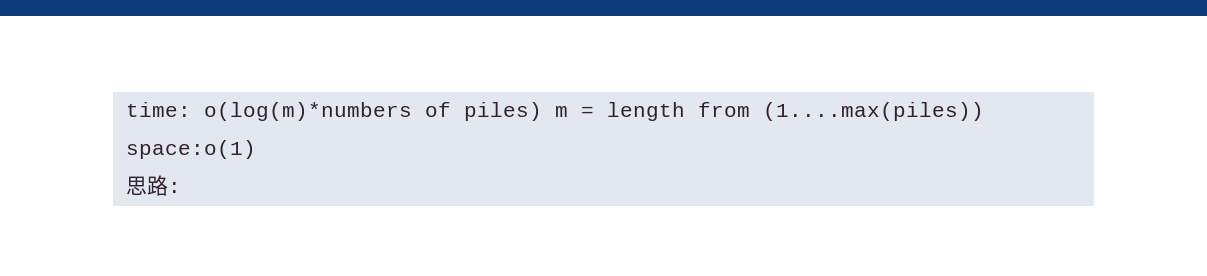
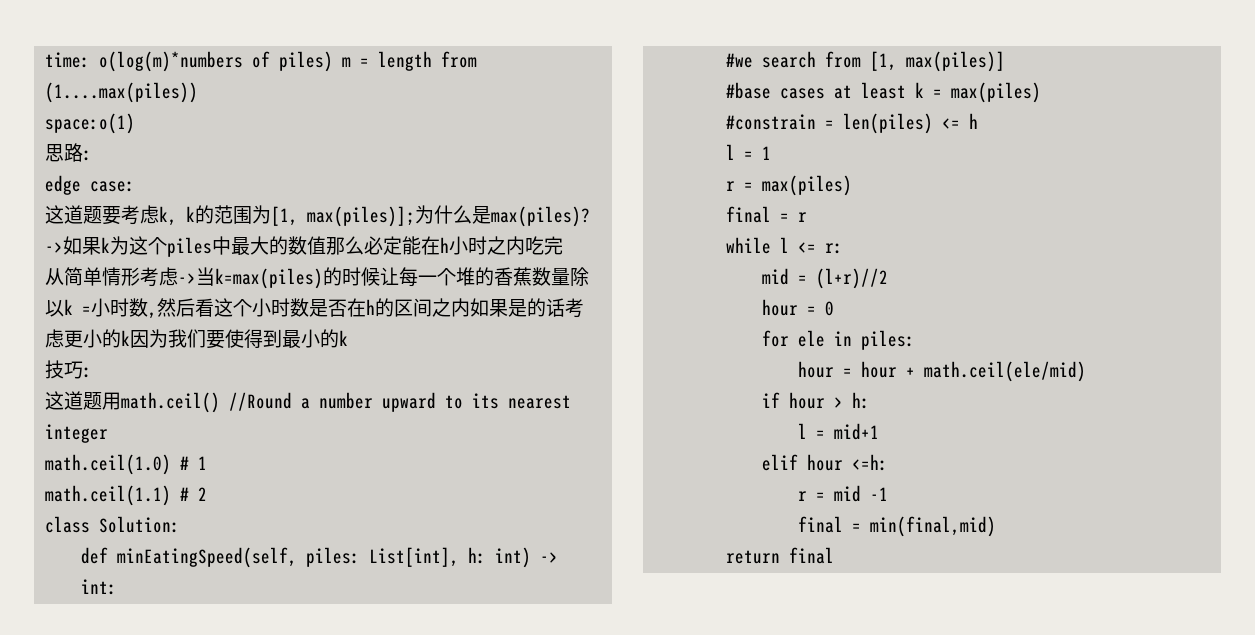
+ edge case:
+ 这道题要考虑k, k的范围为[1, max(piles)];为什么是max(piles)? ->如果k为这个piles中最大的数值那么必定能在h小时之内吃完
+ 从简单情形考虑->当k=max(piles)的时候让每一个堆的香蕉数量除以k =小时数,然后看这个小时数是否在h的区间之内如果是的话考虑更小的k因为我们要使得到最小的k
+ 技巧:
+ 这道题用math.ceil() //Round a number upward to its nearest integer
+ math.ceil(1.0) # 1
+ math.ceil(1.1) # 2
+ class Solution:
+ def minEatingSpeed(self, piles: List[int], h: int) -> int:
+ #we search from [1, max(piles)]
+ #base cases at least k = max(piles)
+ #constrain = len(piles) <= h
+ l = 1
+ r = max(piles)
+ final = r
+ while l <= r:
+ mid = (l+r)//2
+ hour = 0
+ for ele in piles:
+ hour = hour + math.ceil(ele/mid)
+ if hour > h:
+ l = mid+1
+ elif hour <=h:
+ r = mid -1
+ final = min(final,mid)
+ return final

